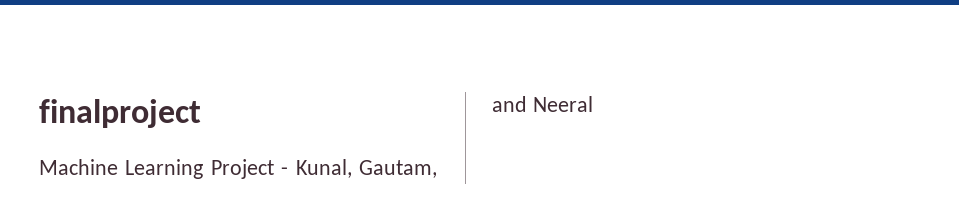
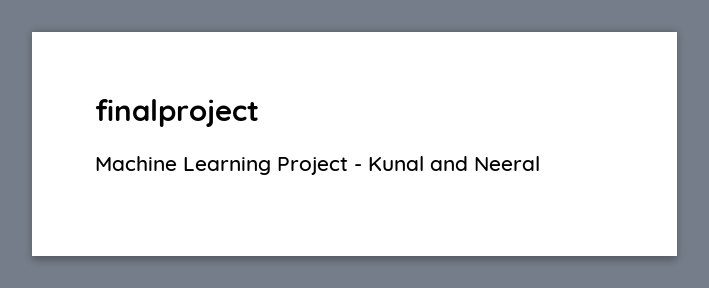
- Machine Learning Project - Kunal, Gautam, and Neeral
+ Machine Learning Project - Kunal and Neeral

